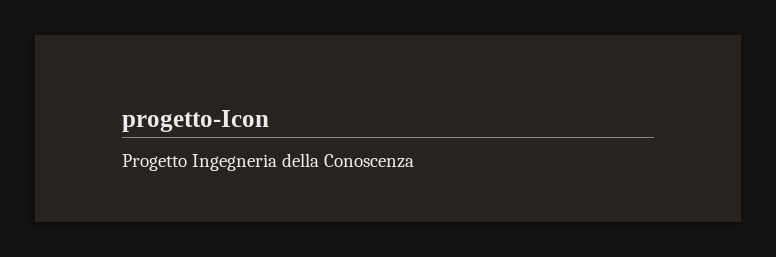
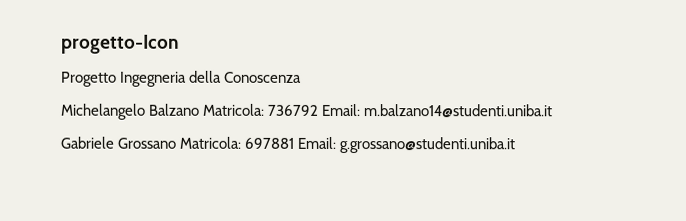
+ Michelangelo Balzano Matricola: 736792 Email: m.balzano14@studenti.uniba.it
+ Gabriele Grossano Matricola: 697881 Email: g.grossano@studenti.uniba.it

